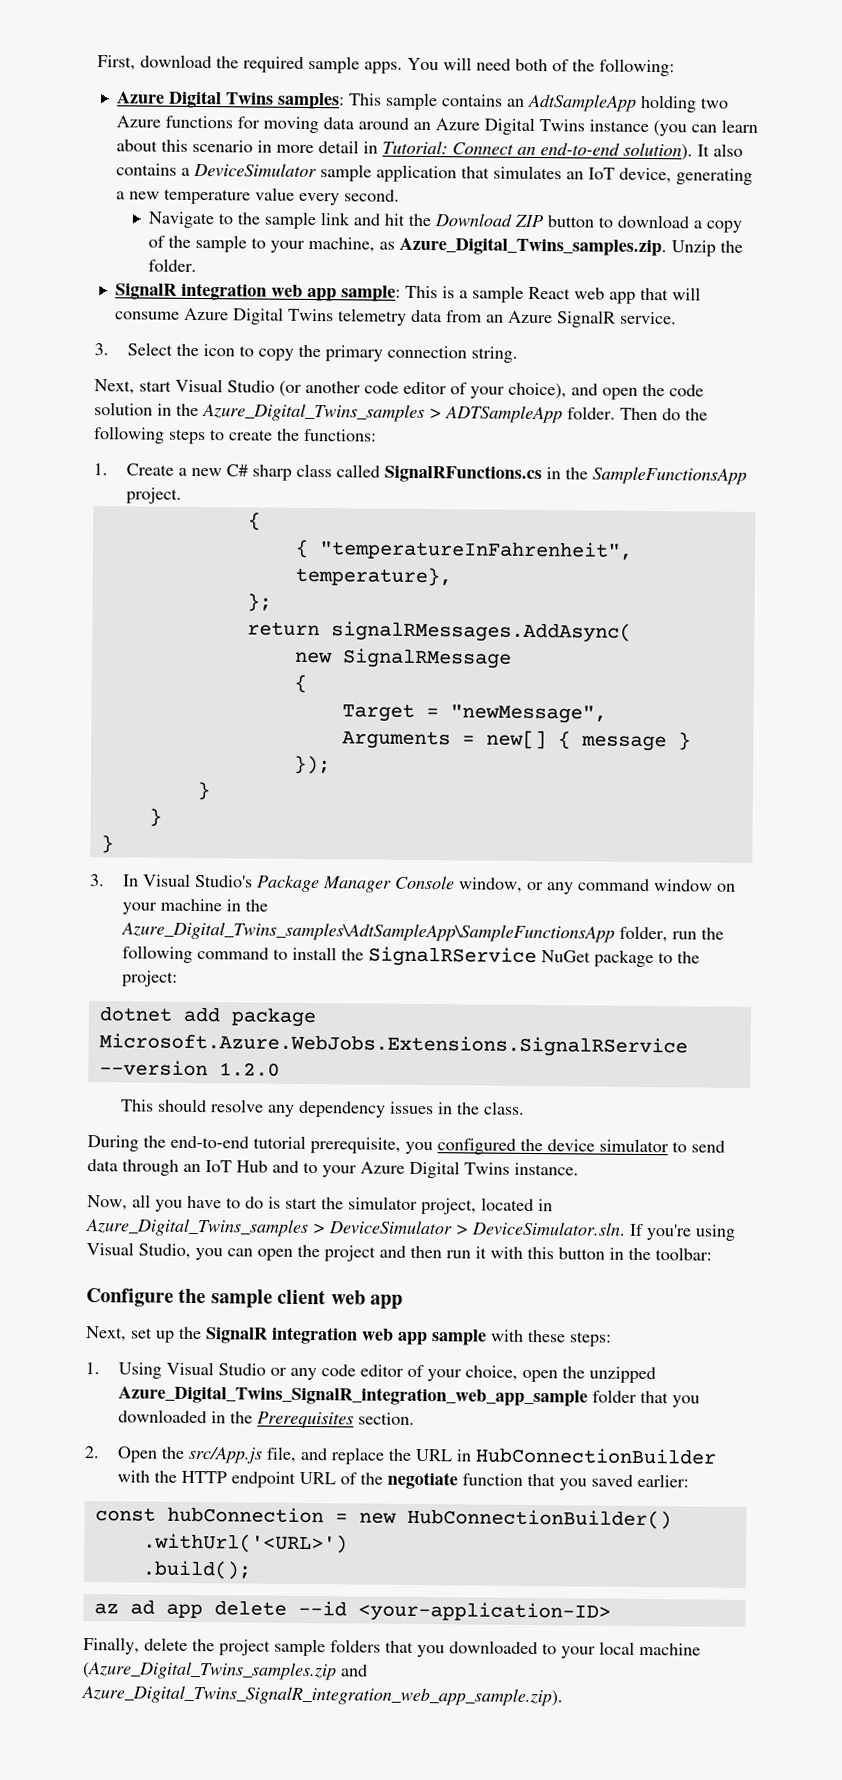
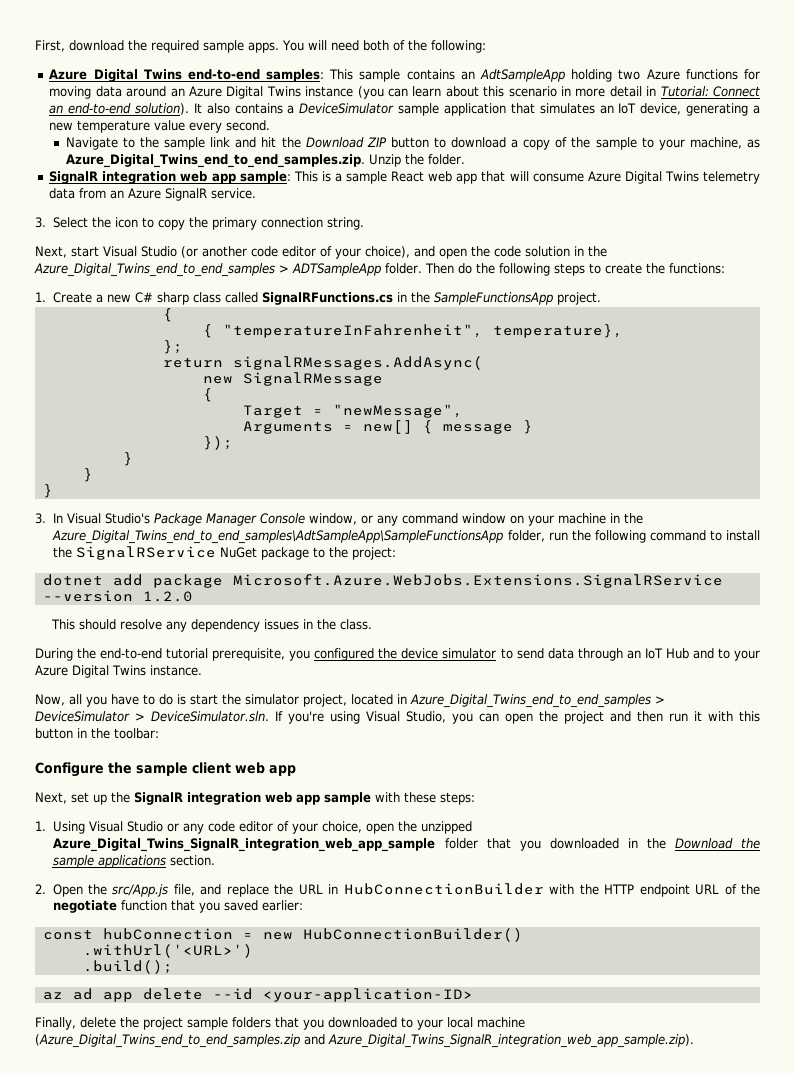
- Azure Digital Twins samples: This sample contains an AdtSampleApp holding two Azure functions for moving data around an Azure Digital Twins instance (you can learn about this scenario in more detail in Tutorial: Connect an end-to-end solution).
+ Azure Digital Twins end-to-end samples: This sample contains an AdtSampleApp holding two Azure functions for moving data around an Azure Digital Twins instance (you can learn about this scenario in more detail in Tutorial: Connect an end-to-end solution).
- Navigate to the sample link and hit the Download ZIP button to download a copy of the sample to your machine, as Azure_Digital_Twins_samples.zip. Unzip the folder.
+ Navigate to the sample link and hit the Download ZIP button to download a copy of the sample to your machine, as Azure_Digital_Twins_end_to_end_samples.zip. Unzip the folder.
- Next, start Visual Studio (or another code editor of your choice), and open the code solution in the Azure_Digital_Twins_samples > ADTSampleApp folder.
+ Next, start Visual Studio (or another code editor of your choice), and open the code solution in the Azure_Digital_Twins_end_to_end_samples > ADTSampleApp folder.
- 3. In Visual Studio's Package Manager Console window, or any command window on your machine in the Azure_Digital_Twins_samples\AdtSampleApp\SampleFunctionsApp folder, run the following command to install the SignalRService NuGet package to the project:
+ 3. In Visual Studio's Package Manager Console window, or any command window on your machine in the Azure_Digital_Twins_end_to_end_samples\AdtSampleApp\SampleFunctionsApp folder, run the following command to install the SignalRService NuGet package to the project:
- Now, all you have to do is start the simulator project, located in Azure_Digital_Twins_samples > DeviceSimulator > DeviceSimulator.sln. If you're using Visual Studio, you can open the project and then run it with this button in the toolbar:
+ Now, all you have to do is start the simulator project, located in Azure_Digital_Twins_end_to_end_samples > DeviceSimulator > DeviceSimulator.sln. If you're using Visual Studio, you can open the project and then run it with this button in the toolbar:
- 1. Using Visual Studio or any code editor of your choice, open the unzipped Azure_Digital_Twins_SignalR_integration_web_app_sample folder that you downloaded in the Prerequisites section.
+ 1. Using Visual Studio or any code editor of your choice, open the unzipped Azure_Digital_Twins_SignalR_integration_web_app_sample folder that you downloaded in the Download the sample applications section.
- Finally, delete the project sample folders that you downloaded to your local machine (Azure_Digital_Twins_samples.zip and Azure_Digital_Twins_SignalR_integration_web_app_sample.zip).
+ Finally, delete the project sample folders that you downloaded to your local machine (Azure_Digital_Twins_end_to_end_samples.zip and Azure_Digital_Twins_SignalR_integration_web_app_sample.zip).

